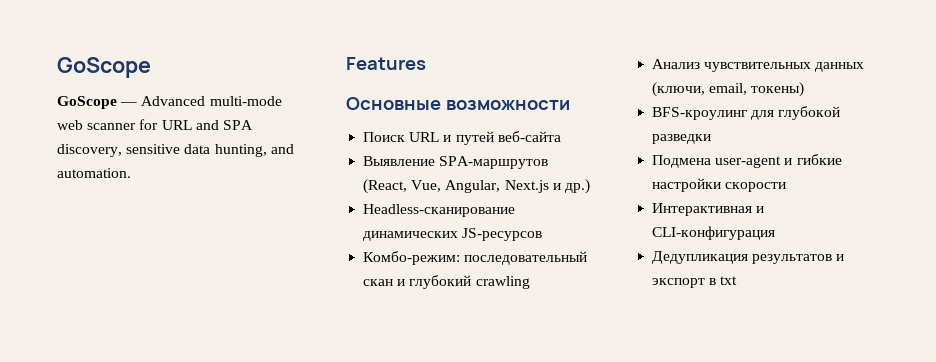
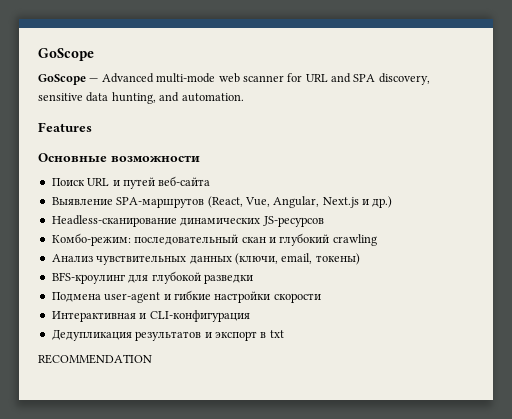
+ RECOMMENDATION

